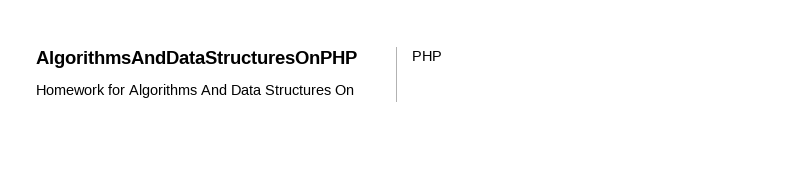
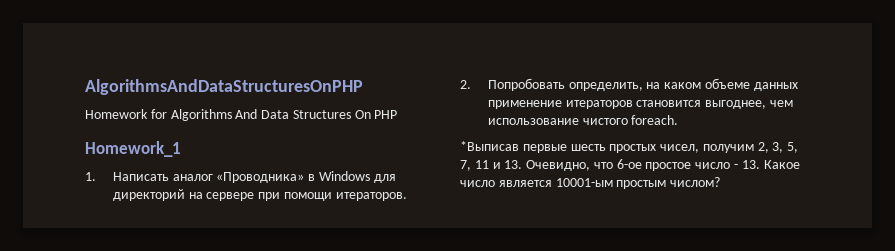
+ Homework_1
+ 1. Написать аналог «Проводника» в Windows для директорий на сервере при помощи итераторов.
+ 2. Попробовать определить, на каком объеме данных применение итераторов становится выгоднее, чем использование чистого foreach.
+ *Выписав первые шесть простых чисел, получим 2, 3, 5, 7, 11 и 13. Очевидно, что 6-ое простое число - 13. Какое число является 10001-ым простым числом?

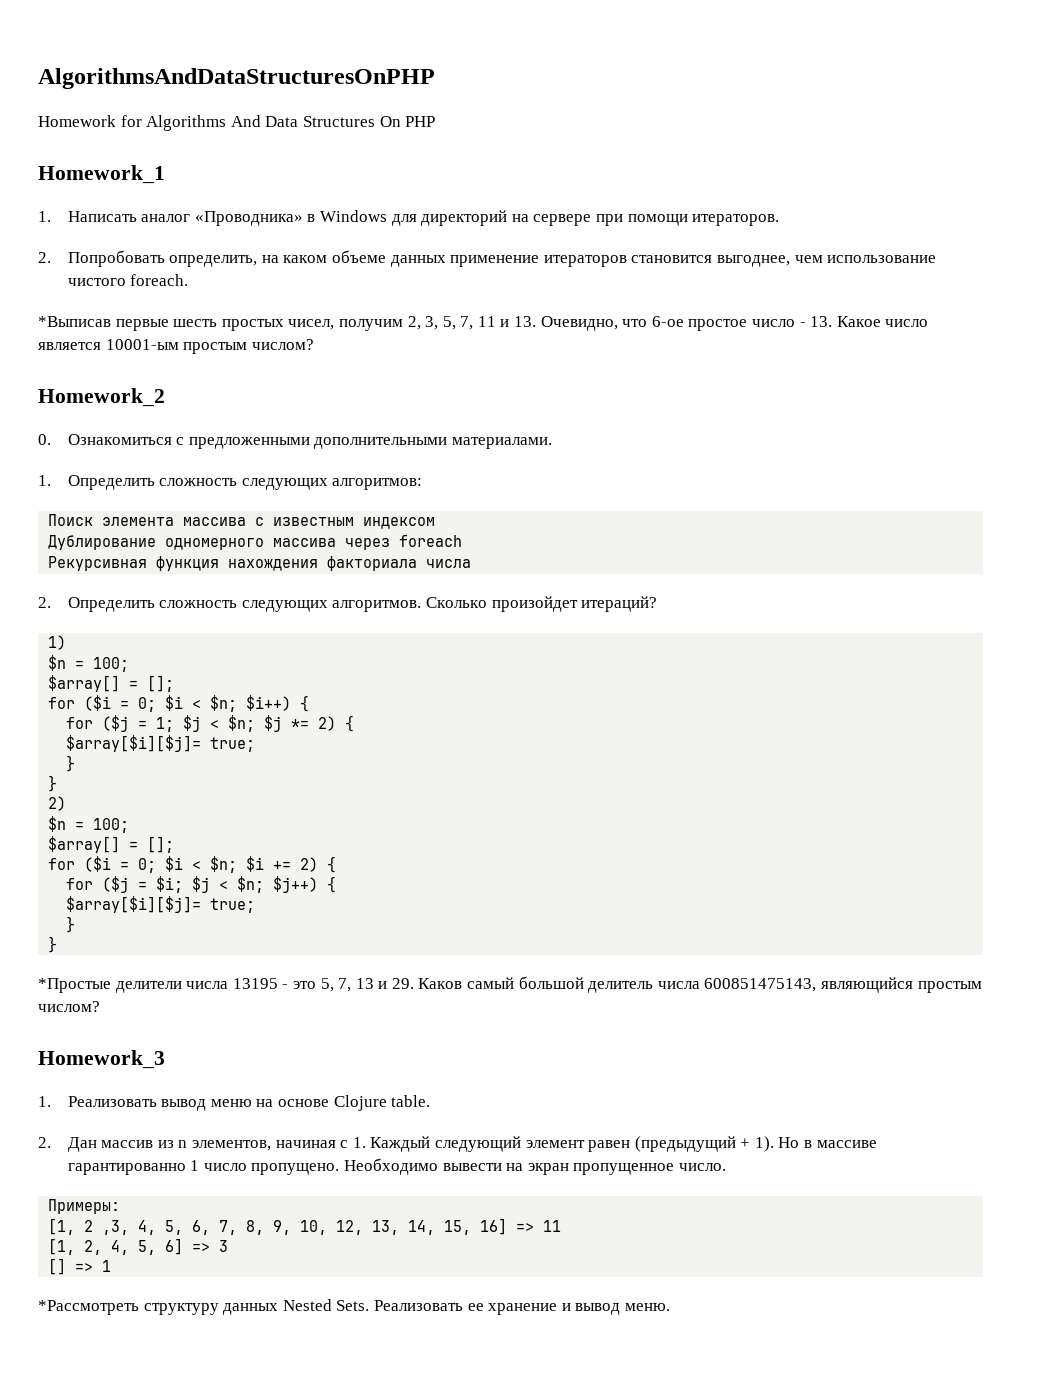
+ Homework_2
+ 0. Ознакомиться с предложенными дополнительными материалами.
+ 1. Определить сложность следующих алгоритмов:
+ Поиск элемента массива с известным индексом
+ Дублирование одномерного массива через foreach
+ Рекурсивная функция нахождения факториала числа
+ 2. Определить сложность следующих алгоритмов. Сколько произойдет итераций?
+ 1)
+ $n = 100;
+ $array[] = [];
+ for ($i = 0; $i < $n; $i++) {
+ for ($j = 1; $j < $n; $j *= 2) {
+ $array[$i][$j]= true;
+ }
+ }
+ 2)
+ $n = 100;
+ $array[] = [];
+ for ($i = 0; $i < $n; $i += 2) {
+ for ($j = $i; $j < $n; $j++) {
+ $array[$i][$j]= true;
+ }
+ }
+ *Простые делители числа 13195 - это 5, 7, 13 и 29. Каков самый большой делитель числа 600851475143, являющийся простым числом?
+ Homework_3
+ 1. Реализовать вывод меню на основе Clojure table.
+ 2. Дан массив из n элементов, начиная с 1. Каждый следующий элемент равен (предыдущий + 1). Но в массиве гарантированно 1 число пропущено. Необходимо вывести на экран пропущенное число.
+ Примеры:
+ [1, 2 ,3, 4, 5, 6, 7, 8, 9, 10, 12, 13, 14, 15, 16] => 11
+ [1, 2, 4, 5, 6] => 3
+ [] => 1
+ *Рассмотреть структуру данных Nested Sets. Реализовать ее хранение и вывод меню.

